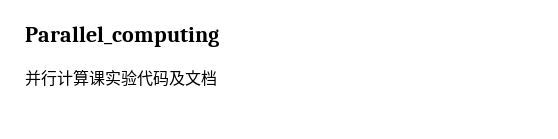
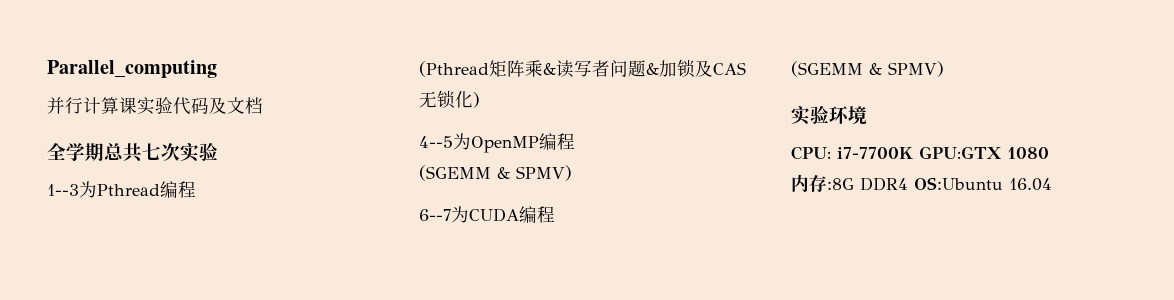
+ 全学期总共七次实验
+ 1--3为Pthread编程
+ (Pthread矩阵乘&读写者问题&加锁及CAS无锁化)
+ 4--5为OpenMP编程
+ (SGEMM & SPMV)
+ 6--7为CUDA编程
+ (SGEMM & SPMV)
+ 实验环境
+ CPU: i7-7700K GPU:GTX 1080
+ 内存:8G DDR4 OS:Ubuntu 16.04

